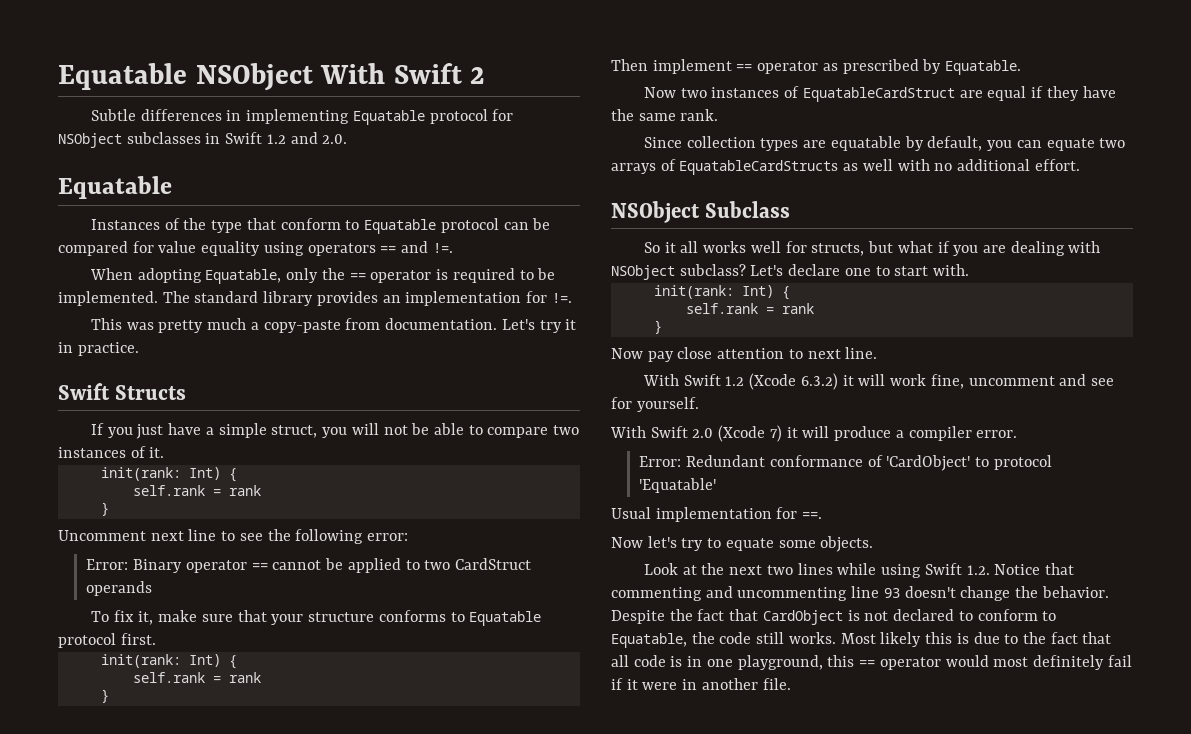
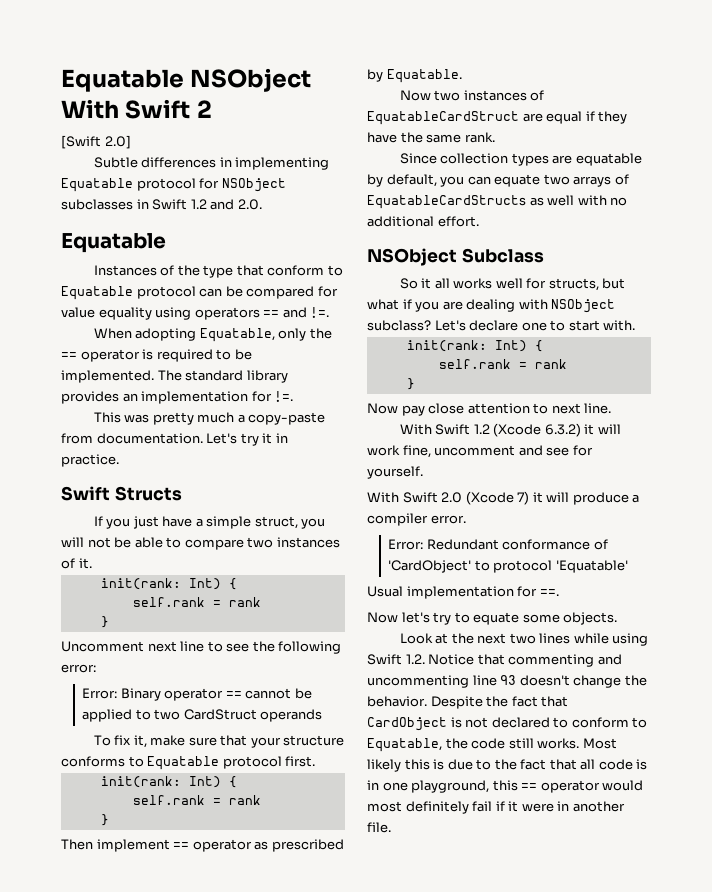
+ [Swift 2.0]

